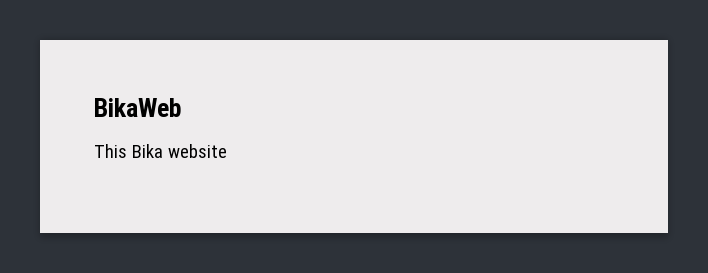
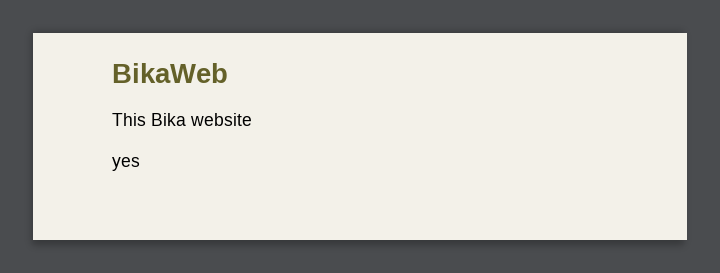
+ yes

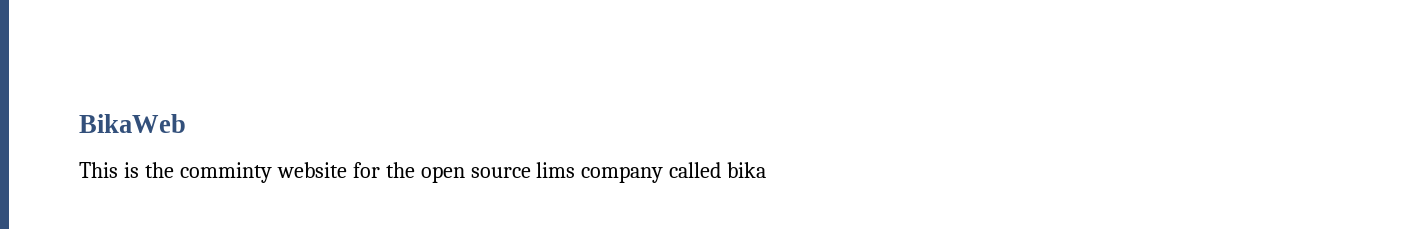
- This Bika website
- yes
+ This is the comminty website for the open source lims company called bika

